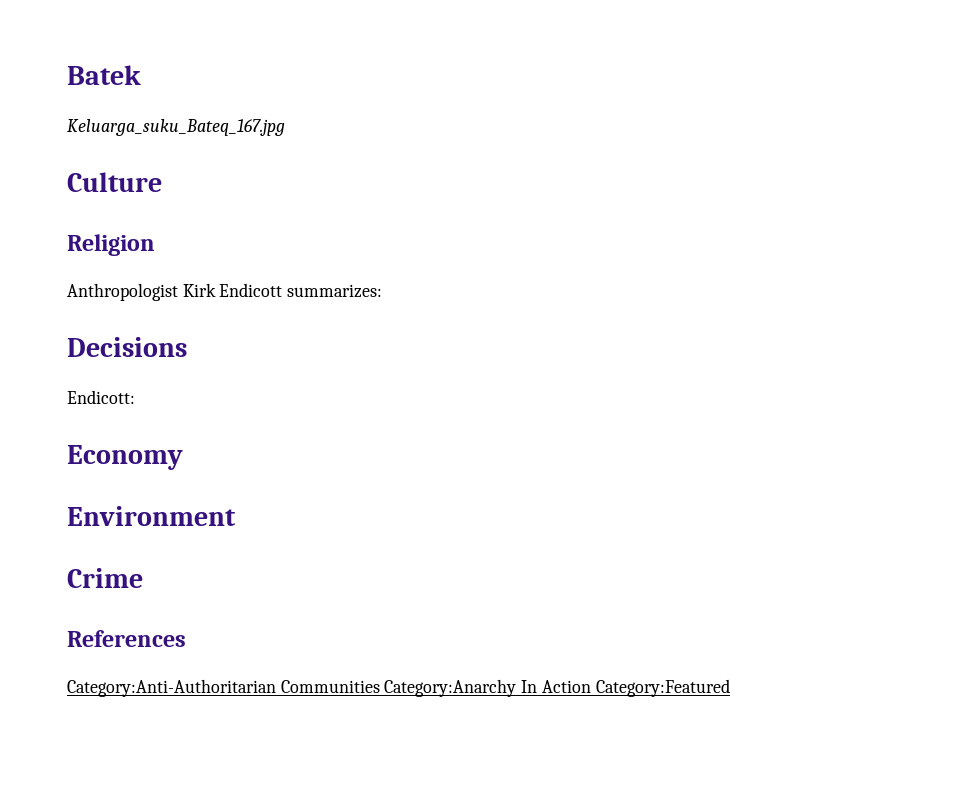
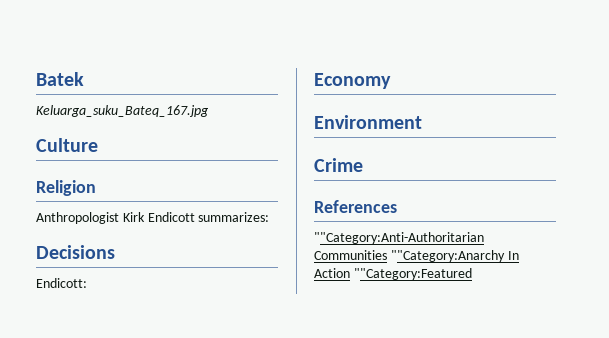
- Category:Anti-Authoritarian Communities Category:Anarchy In Action Category:Featured
+ ""Category:Anti-Authoritarian Communities ""Category:Anarchy In Action ""Category:Featured

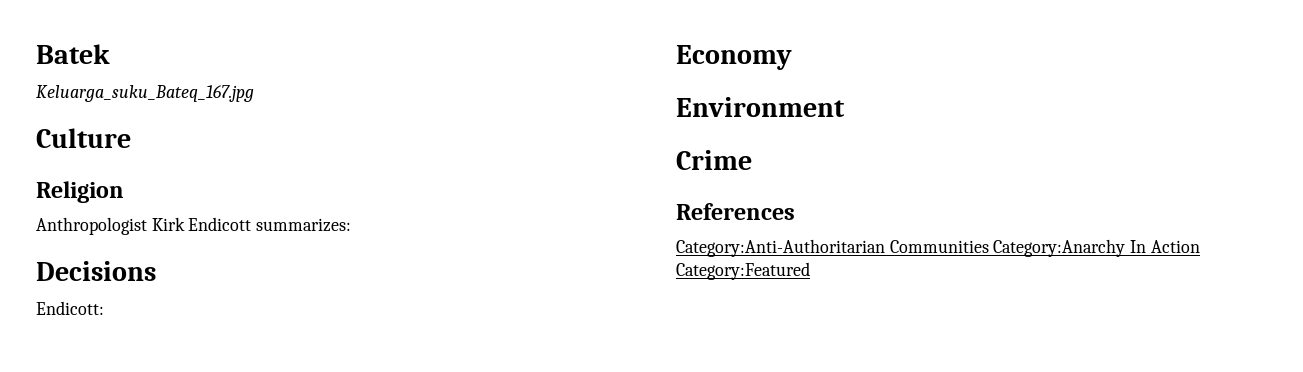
- ""Category:Anti-Authoritarian Communities ""Category:Anarchy In Action ""Category:Featured
+ Category:Anti-Authoritarian Communities Category:Anarchy In Action Category:Featured

